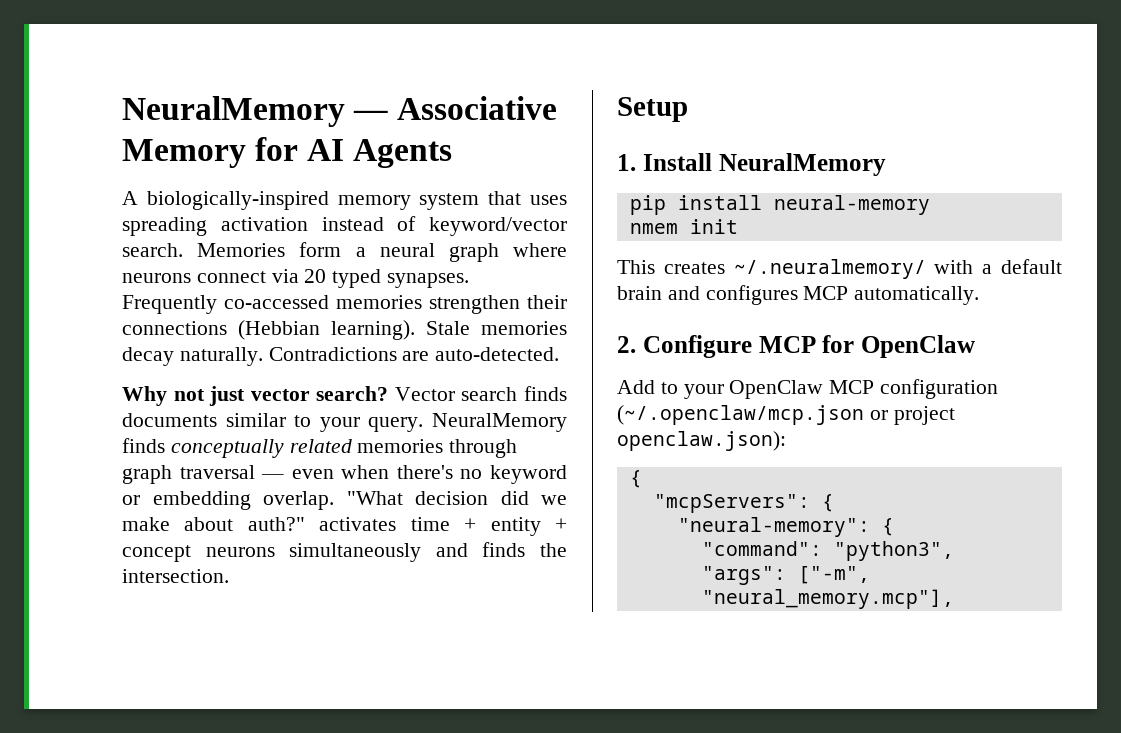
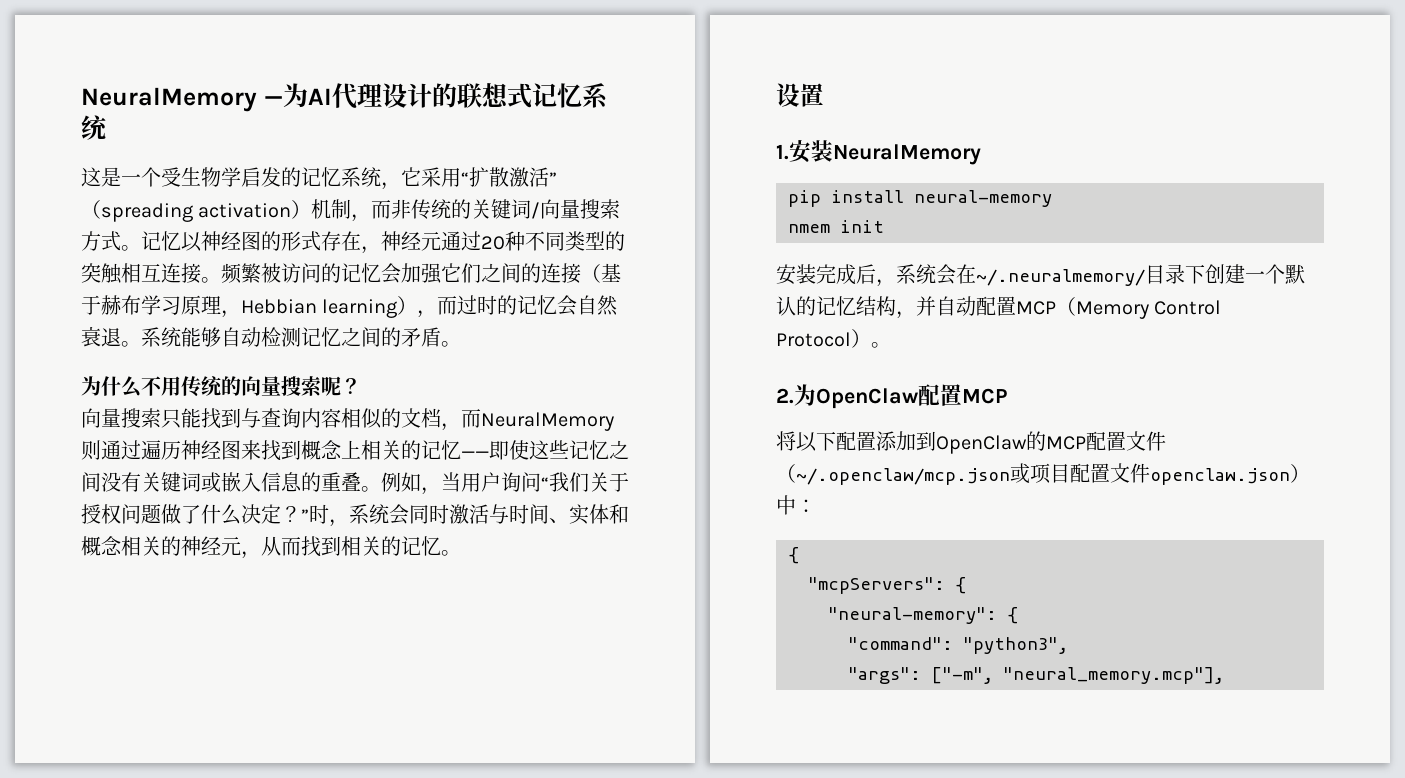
- NeuralMemory — Associative Memory for AI Agents
- A biologically-inspired memory system that uses spreading activation instead of keyword/vector search. Memories form a neural graph where neurons connect via 20 typed synapses. Frequently co-accessed memories strengthen their connections (Hebbian learning). Stale memories decay naturally. Contradictions are auto-detected.
- Why not just vector search? Vector search finds documents similar to your query. NeuralMemory finds conceptually related memories through graph traversal — even when there's no keyword or embedding overlap. "What decision did we make about auth?" activates time + entity + concept neurons simultaneously and finds the intersection.
- Setup
+ NeuralMemory —为AI代理设计的联想式记忆系统
+ 这是一个受生物学启发的记忆系统，它采用“扩散激活”（spreading activation）机制，而非传统的关键词/向量搜索方式。记忆以神经图的形式存在，神经元通过20种不同类型的突触相互连接。频繁被访问的记忆会加强它们之间的连接（基于赫布学习原理，Hebbian learning），而过时的记忆会自然衰退。系统能够自动检测记忆之间的矛盾。
+ 为什么不用传统的向量搜索呢？
+ 向量搜索只能找到与查询内容相似的文档，而NeuralMemory则通过遍历神经图来找到概念上相关的记忆——即使这些记忆之间没有关键词或嵌入信息的重叠。例如，当用户询问“我们关于授权问题做了什么决定？”时，系统会同时激活与时间、实体和概念相关的神经元，从而找到相关的记忆。
+ 设置
- 1. Install NeuralMemory
+ 1.安装NeuralMemory
- This creates ~/.neuralmemory/ with a default brain and configures MCP automatically.
+ 安装完成后，系统会在~/.neuralmemory/目录下创建一个默认的记忆结构，并自动配置MCP（Memory Control Protocol）。
- 2. Configure MCP for OpenClaw
- Add to your OpenClaw MCP configuration (~/.openclaw/mcp.json or project openclaw.json):
+ 2.为OpenClaw配置MCP
+ 将以下配置添加到OpenClaw的MCP配置文件（~/.openclaw/mcp.json或项目配置文件openclaw.json）中：

